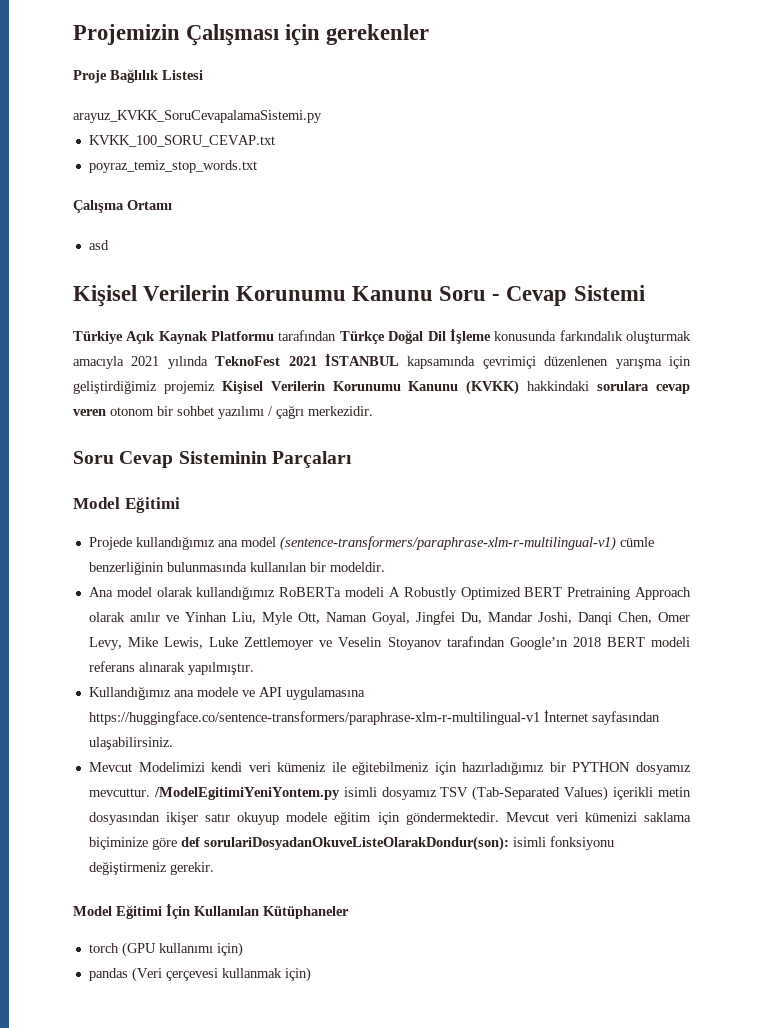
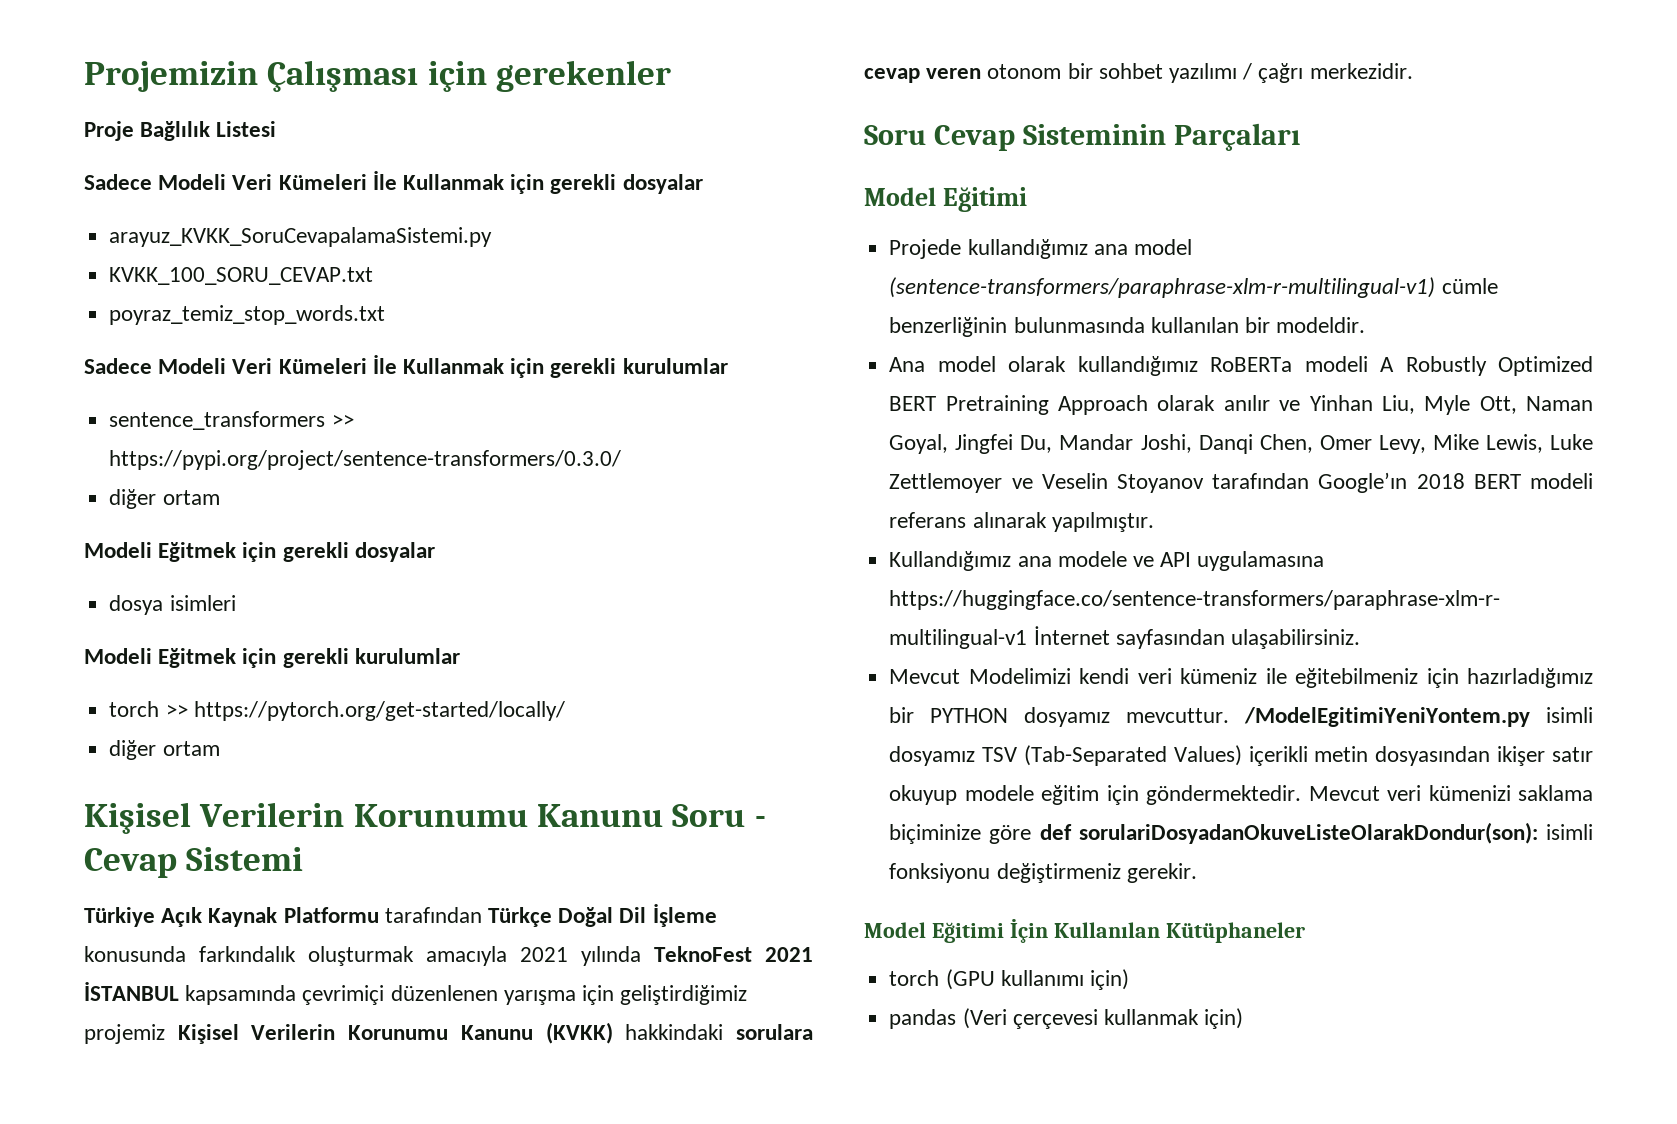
+ Sadece Modeli Veri Kümeleri İle Kullanmak için gerekli dosyalar
  arayuz_KVKK_SoruCevapalamaSistemi.py
  KVKK_100_SORU_CEVAP.txt
  poyraz_temiz_stop_words.txt
- Çalışma Ortamı
- asd
+ Sadece Modeli Veri Kümeleri İle Kullanmak için gerekli kurulumlar
+ sentence_transformers >> https://pypi.org/project/sentence-transformers/0.3.0/
+ diğer ortam
+ Modeli Eğitmek için gerekli dosyalar
+ dosya isimleri
+ Modeli Eğitmek için gerekli kurulumlar
+ torch >> https://pytorch.org/get-started/locally/
+ diğer ortam

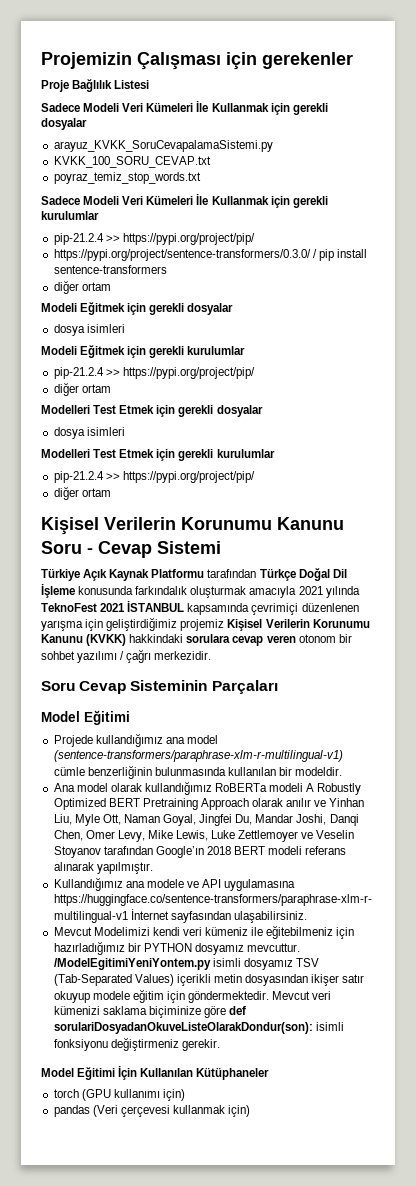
  Sadece Modeli Veri Kümeleri İle Kullanmak için gerekli kurulumlar
- sentence_transformers >> https://pypi.org/project/sentence-transformers/0.3.0/
+ pip-21.2.4 >> https://pypi.org/project/pip/
+ https://pypi.org/project/sentence-transformers/0.3.0/ / pip install sentence-transformers
  Modeli Eğitmek için gerekli kurulumlar
- torch >> https://pytorch.org/get-started/locally/
+ pip-21.2.4 >> https://pypi.org/project/pip/
+ diğer ortam
+ Modelleri Test Etmek için gerekli dosyalar
+ dosya isimleri
+ Modelleri Test Etmek için gerekli kurulumlar
+ pip-21.2.4 >> https://pypi.org/project/pip/

